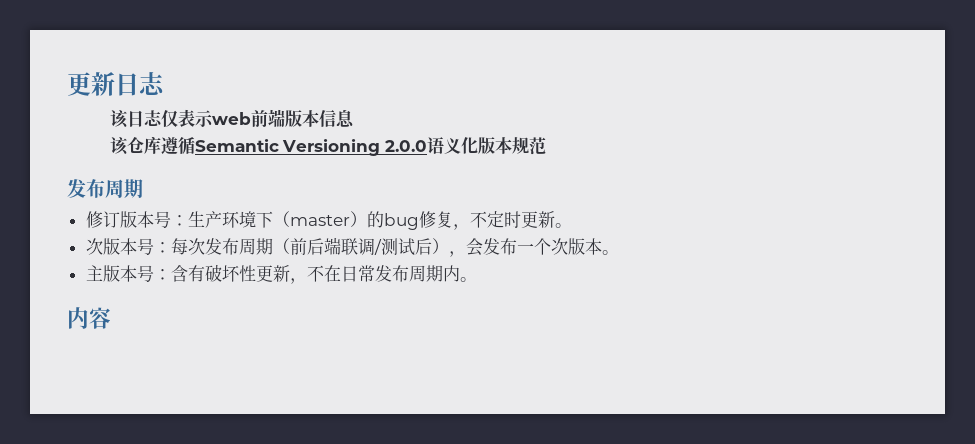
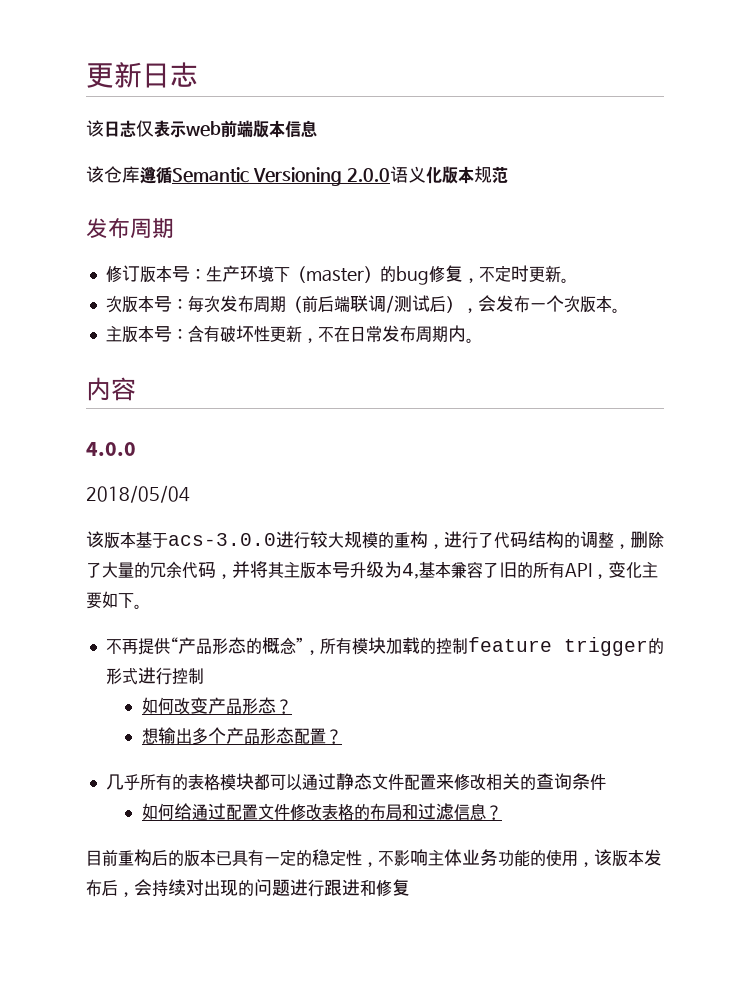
+ 4.0.0
+ 2018/05/04
+ 该版本基于acs-3.0.0进行较大规模的重构，进行了代码结构的调整，删除了大量的冗余代码，并将其主版本号升级为4,基本兼容了旧的所有API，变化主要如下。
+ 不再提供“产品形态的概念”，所有模块加载的控制feature trigger的形式进行控制
+ 如何改变产品形态？
+ 想输出多个产品形态配置？
+ 几乎所有的表格模块都可以通过静态文件配置来修改相关的查询条件
+ 如何给通过配置文件修改表格的布局和过滤信息？
+ 目前重构后的版本已具有一定的稳定性，不影响主体业务功能的使用，该版本发布后，会持续对出现的问题进行跟进和修复

